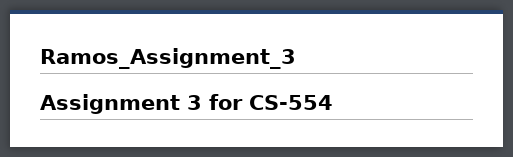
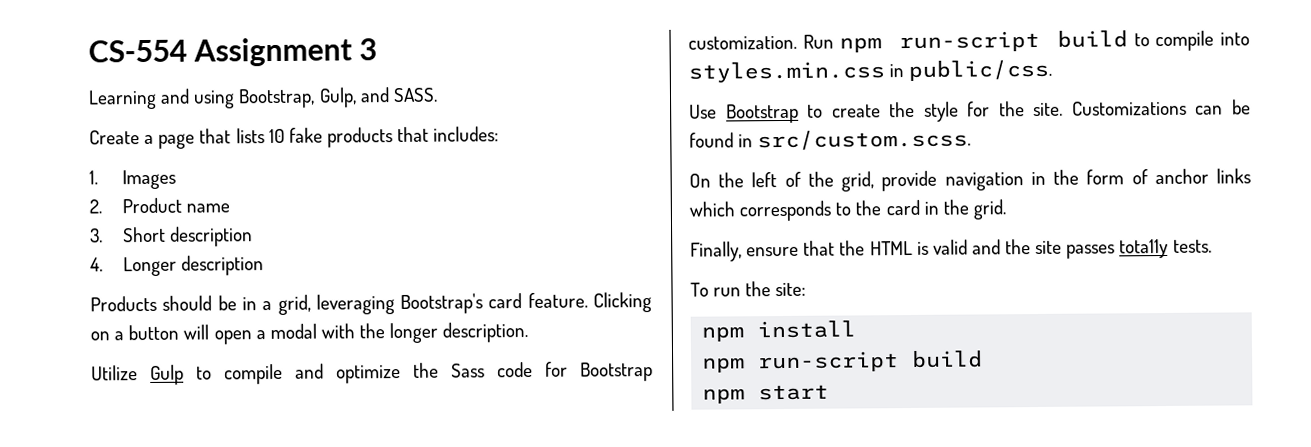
- Ramos_Assignment_3
- Assignment 3 for CS-554
+ CS-554 Assignment 3
+ Learning and using Bootstrap, Gulp, and SASS.
+ Create a page that lists 10 fake products that includes:
+ 1. Images
+ 2. Product name
+ 3. Short description
+ 4. Longer description
+ Products should be in a grid, leveraging Bootstrap's card feature. Clicking on a button will open a modal with the longer description.
+ Utilize Gulp to compile and optimize the Sass code for Bootstrap customization. Run npm run-script build to compile into styles.min.css in public/css.
+ Use Bootstrap to create the style for the site. Customizations can be found in src/custom.scss.
+ On the left of the grid, provide navigation in the form of anchor links which corresponds to the card in the grid.
+ Finally, ensure that the HTML is valid and the site passes tota11y tests.
+ To run the site:
+ npm install
+ npm run-script build
+ npm start

